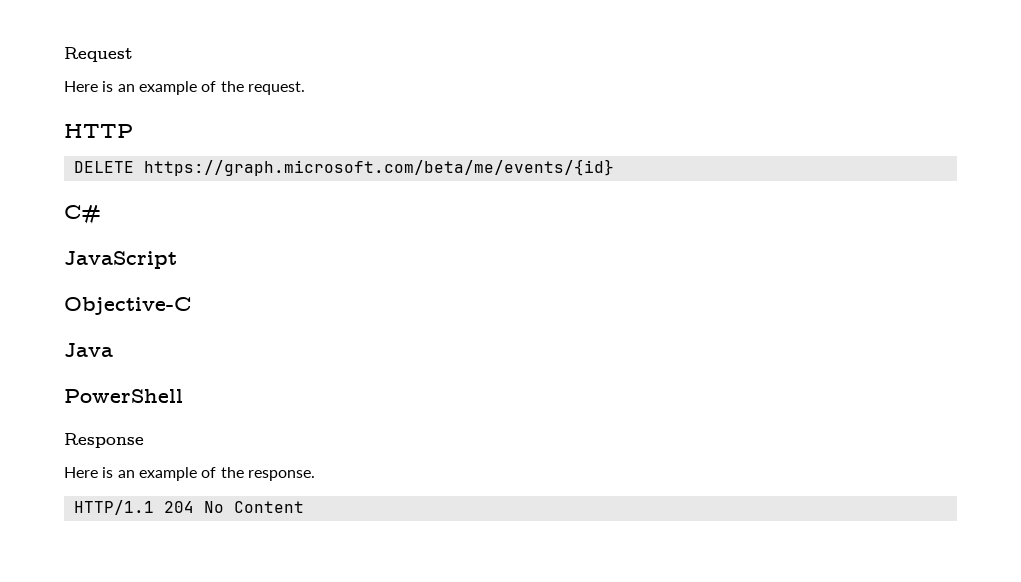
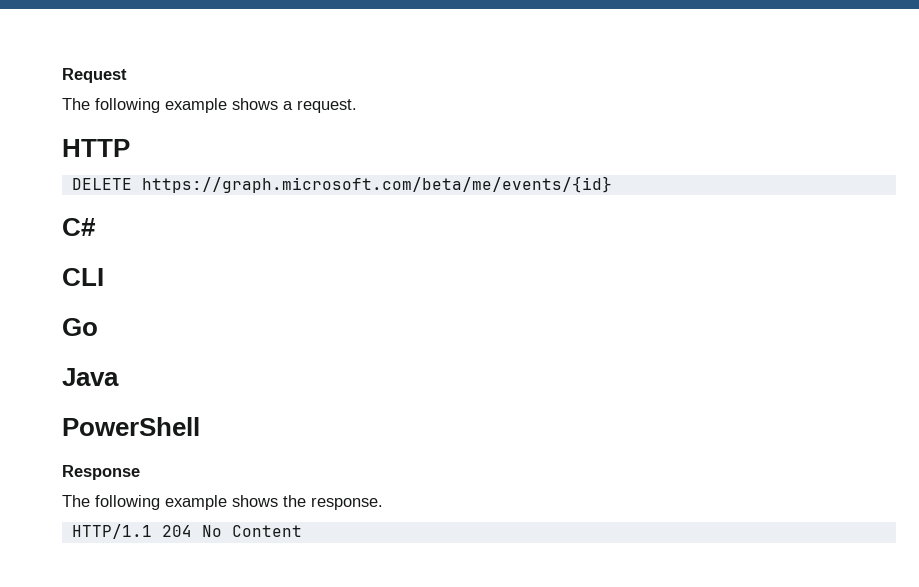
- Here is an example of the request.
+ The following example shows a request.
- JavaScript
- Objective-C
+ CLI
+ Go
- Here is an example of the response.
+ The following example shows the response.

